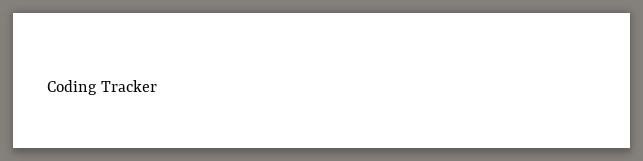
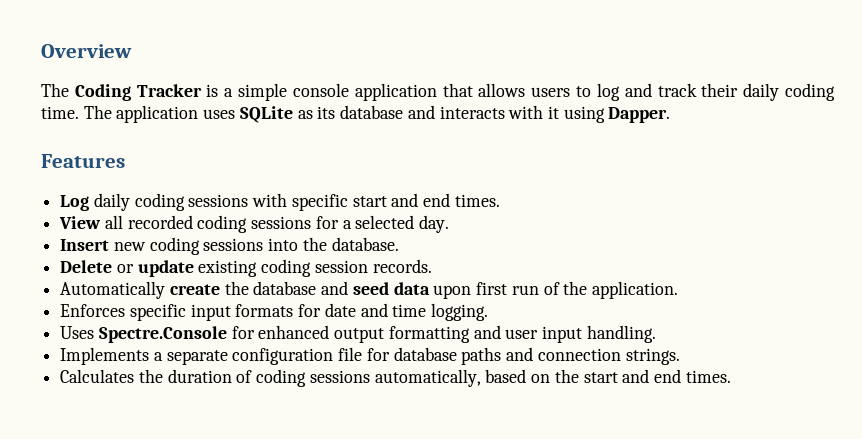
- Coding Tracker
+ Overview
+ The Coding Tracker is a simple console application that allows users to log and track their daily coding time. The application uses SQLite as its database and interacts with it using Dapper.
+ Features
+ Log daily coding sessions with specific start and end times.
+ View all recorded coding sessions for a selected day.
+ Insert new coding sessions into the database.
+ Delete or update existing coding session records.
+ Automatically create the database and seed data upon first run of the application.
+ Enforces specific input formats for date and time logging.
+ Uses Spectre.Console for enhanced output formatting and user input handling.
+ Implements a separate configuration file for database paths and connection strings.
+ Calculates the duration of coding sessions automatically, based on the start and end times.

